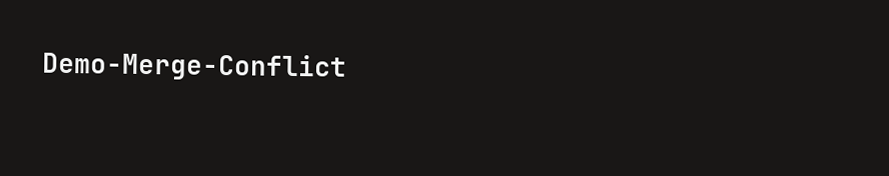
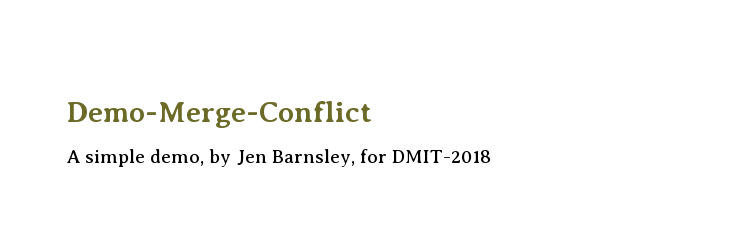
+ A simple demo, by Jen Barnsley, for DMIT-2018

